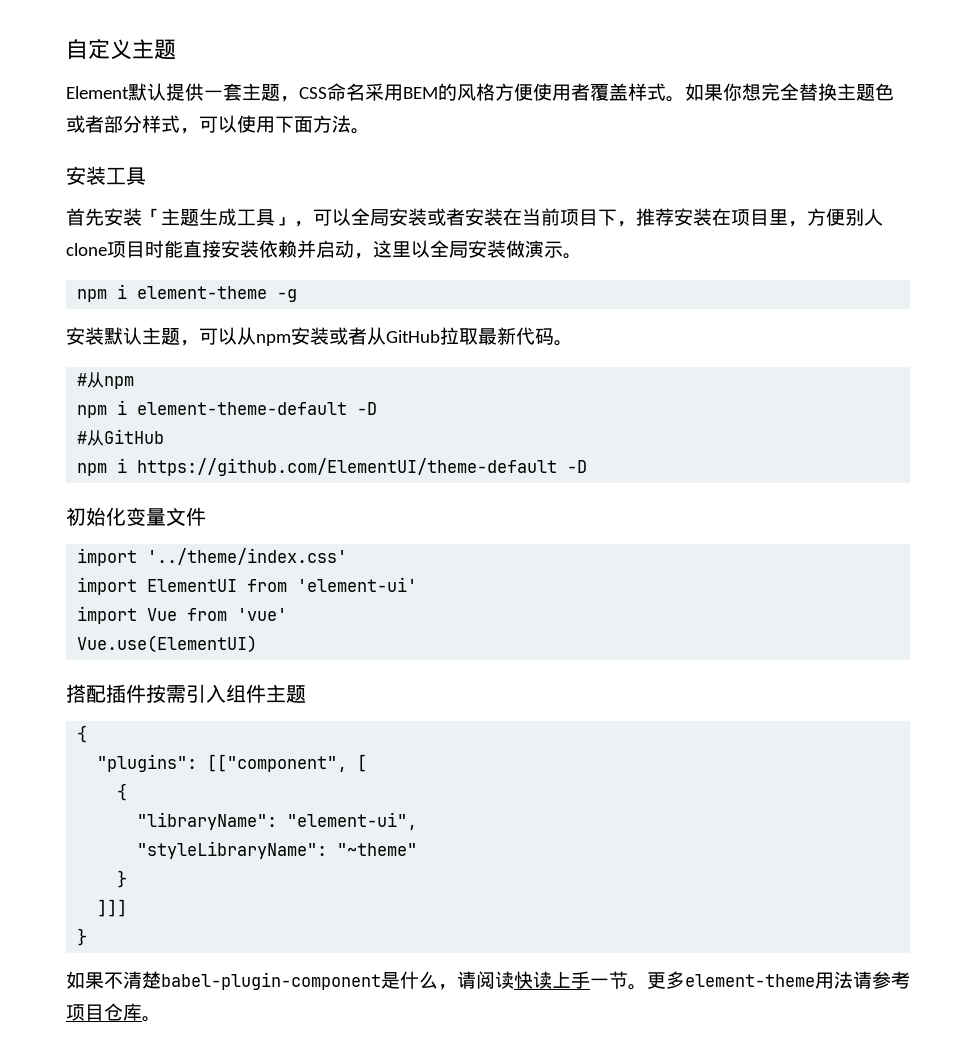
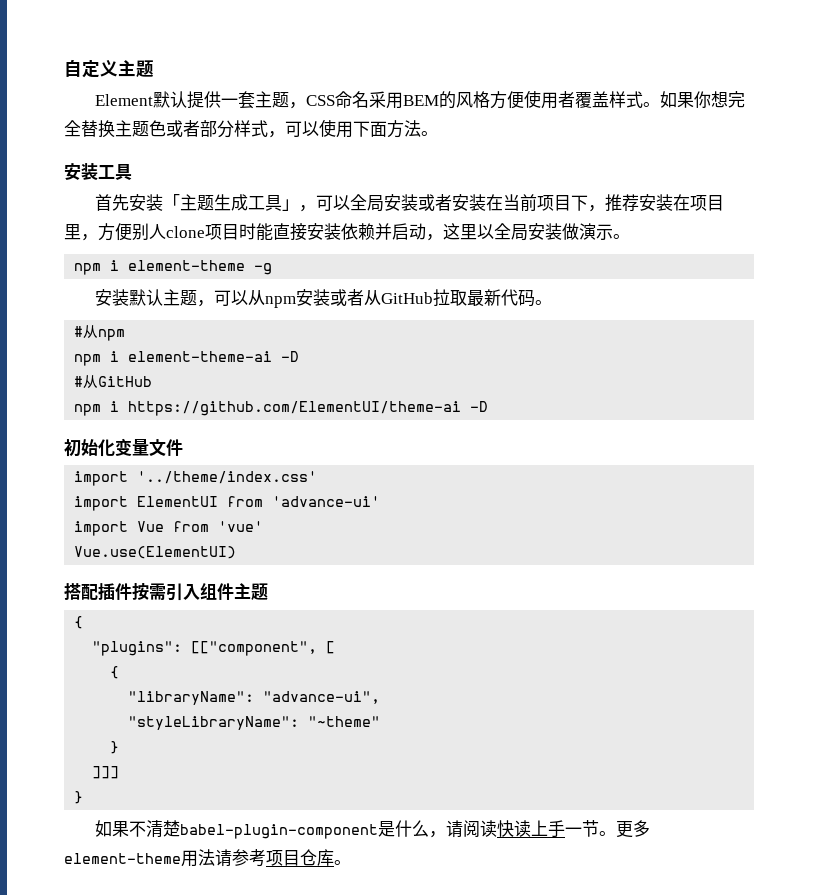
- npm i element-theme-default -D
+ npm i element-theme-ai -D
- npm i https://github.com/ElementUI/theme-default -D
+ npm i https://github.com/ElementUI/theme-ai -D
- import ElementUI from 'element-ui'
+ import ElementUI from 'advance-ui'
- "libraryName": "element-ui",
+ "libraryName": "advance-ui",

